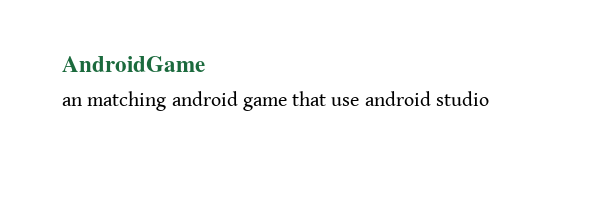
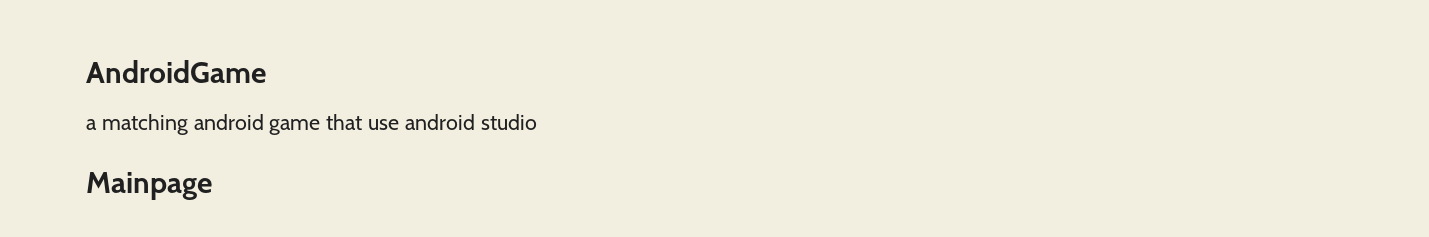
- an matching android game that use android studio
+ a matching android game that use android studio
+ Mainpage

